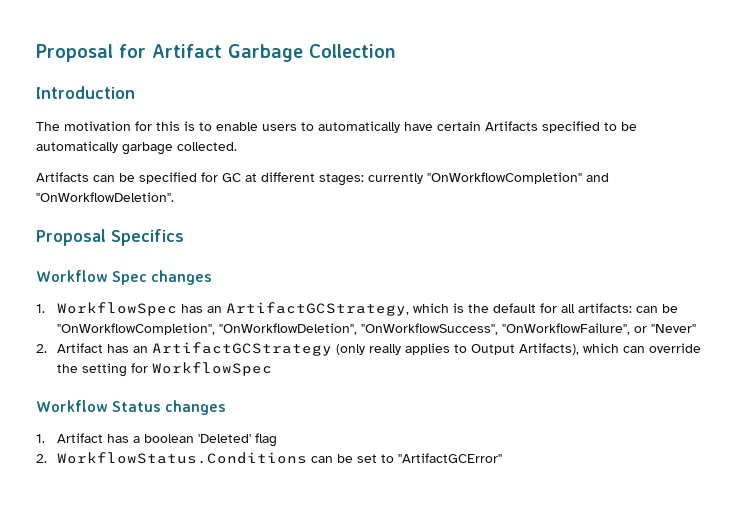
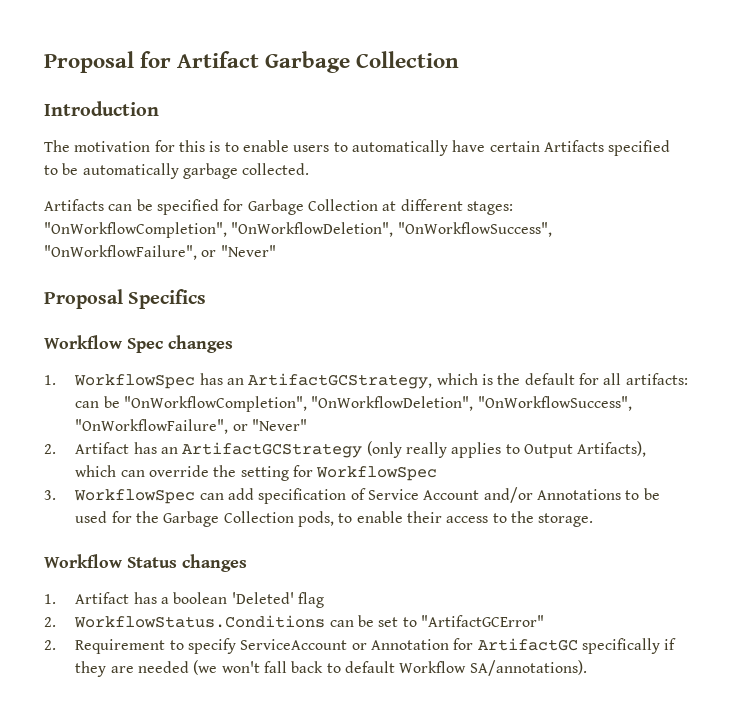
- Artifacts can be specified for GC at different stages: currently "OnWorkflowCompletion" and "OnWorkflowDeletion".
+ Artifacts can be specified for Garbage Collection at different stages: "OnWorkflowCompletion", "OnWorkflowDeletion", "OnWorkflowSuccess", "OnWorkflowFailure", or "Never"
+ 3. WorkflowSpec can add specification of Service Account and/or Annotations to be used for the Garbage Collection pods, to enable their access to the storage.
+ 2. Requirement to specify ServiceAccount or Annotation for ArtifactGC specifically if they are needed (we won't fall back to default Workflow SA/annotations).

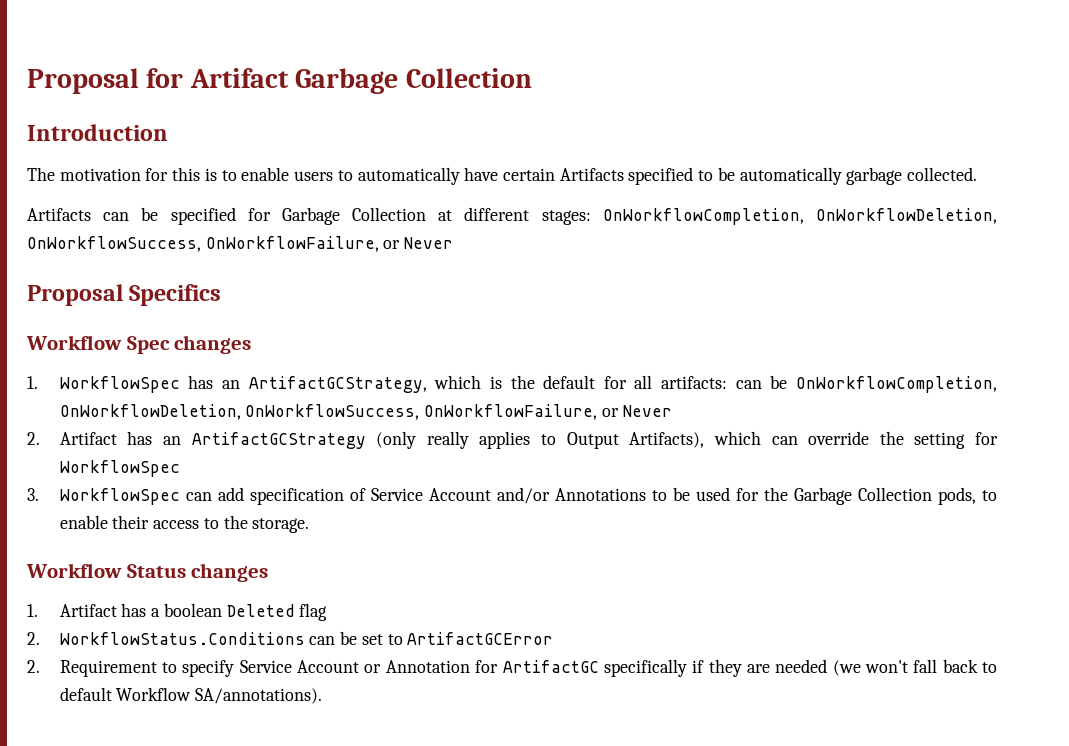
- Artifacts can be specified for Garbage Collection at different stages: "OnWorkflowCompletion", "OnWorkflowDeletion", "OnWorkflowSuccess", "OnWorkflowFailure", or "Never"
+ Artifacts can be specified for Garbage Collection at different stages: OnWorkflowCompletion, OnWorkflowDeletion, OnWorkflowSuccess, OnWorkflowFailure, or Never
- 1. WorkflowSpec has an ArtifactGCStrategy, which is the default for all artifacts: can be "OnWorkflowCompletion", "OnWorkflowDeletion", "OnWorkflowSuccess", "OnWorkflowFailure", or "Never"
+ 1. WorkflowSpec has an ArtifactGCStrategy, which is the default for all artifacts: can be OnWorkflowCompletion, OnWorkflowDeletion, OnWorkflowSuccess, OnWorkflowFailure, or Never
- 1. Artifact has a boolean 'Deleted' flag
+ 1. Artifact has a boolean Deleted flag
- 2. WorkflowStatus.Conditions can be set to "ArtifactGCError"
+ 2. WorkflowStatus.Conditions can be set to ArtifactGCError
- 2. Requirement to specify ServiceAccount or Annotation for ArtifactGC specifically if they are needed (we won't fall back to default Workflow SA/annotations).
+ 2. Requirement to specify Service Account or Annotation for ArtifactGC specifically if they are needed (we won't fall back to default Workflow SA/annotations).

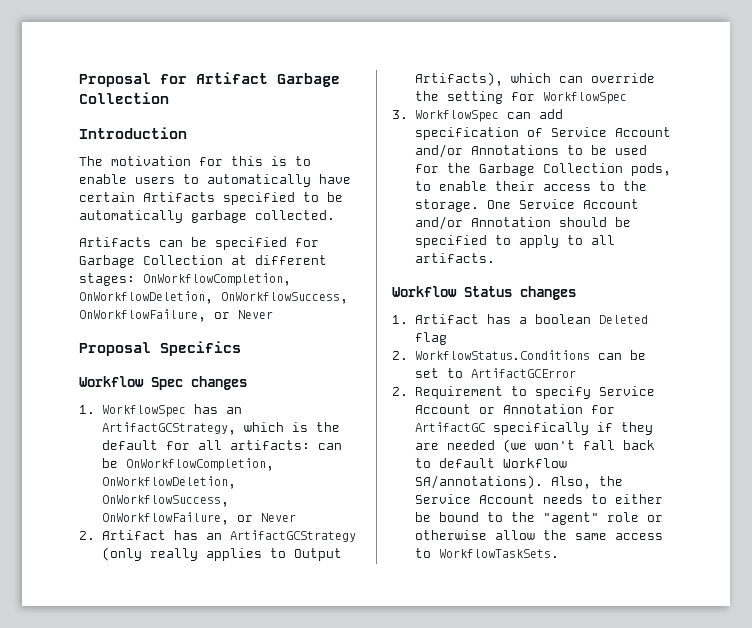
+ One Service Account and/or Annotation should be specified to apply to all artifacts.
+ Also, the Service Account needs to either be bound to the "agent" role or otherwise allow the same access to WorkflowTaskSets.

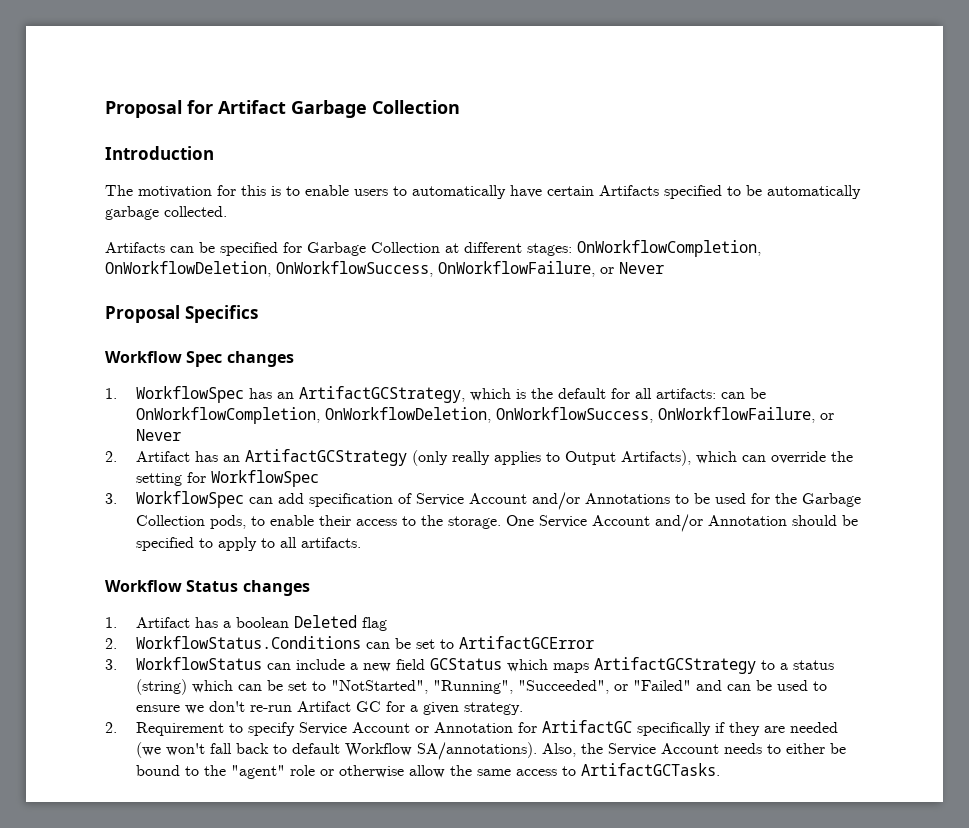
+ 3. WorkflowStatus can include a new field GCStatus which maps ArtifactGCStrategy to a status (string) which can be set to "NotStarted", "Running", "Succeeded", or "Failed" and can be used to ensure we don't re-run Artifact GC for a given strategy.
- Also, the Service Account needs to either be bound to the "agent" role or otherwise allow the same access to WorkflowTaskSets.
+ Also, the Service Account needs to either be bound to the "agent" role or otherwise allow the same access to ArtifactGCTasks.

